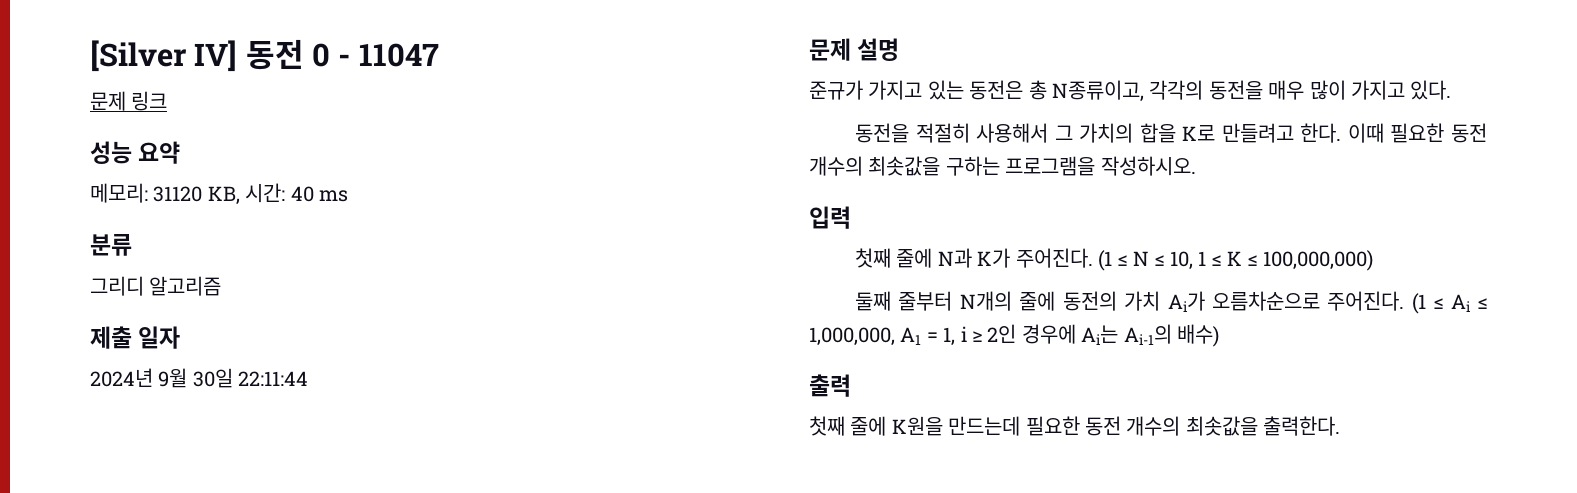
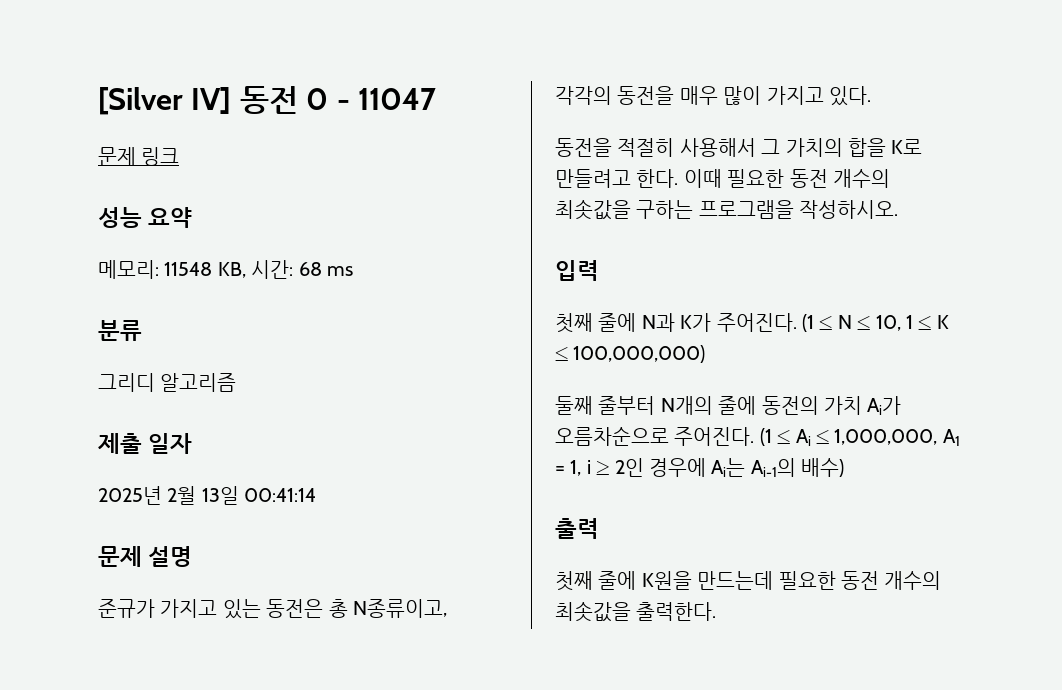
- 메모리: 31120 KB, 시간: 40 ms
+ 메모리: 11548 KB, 시간: 68 ms
- 2024년 9월 30일 22:11:44
+ 2025년 2월 13일 00:41:14

